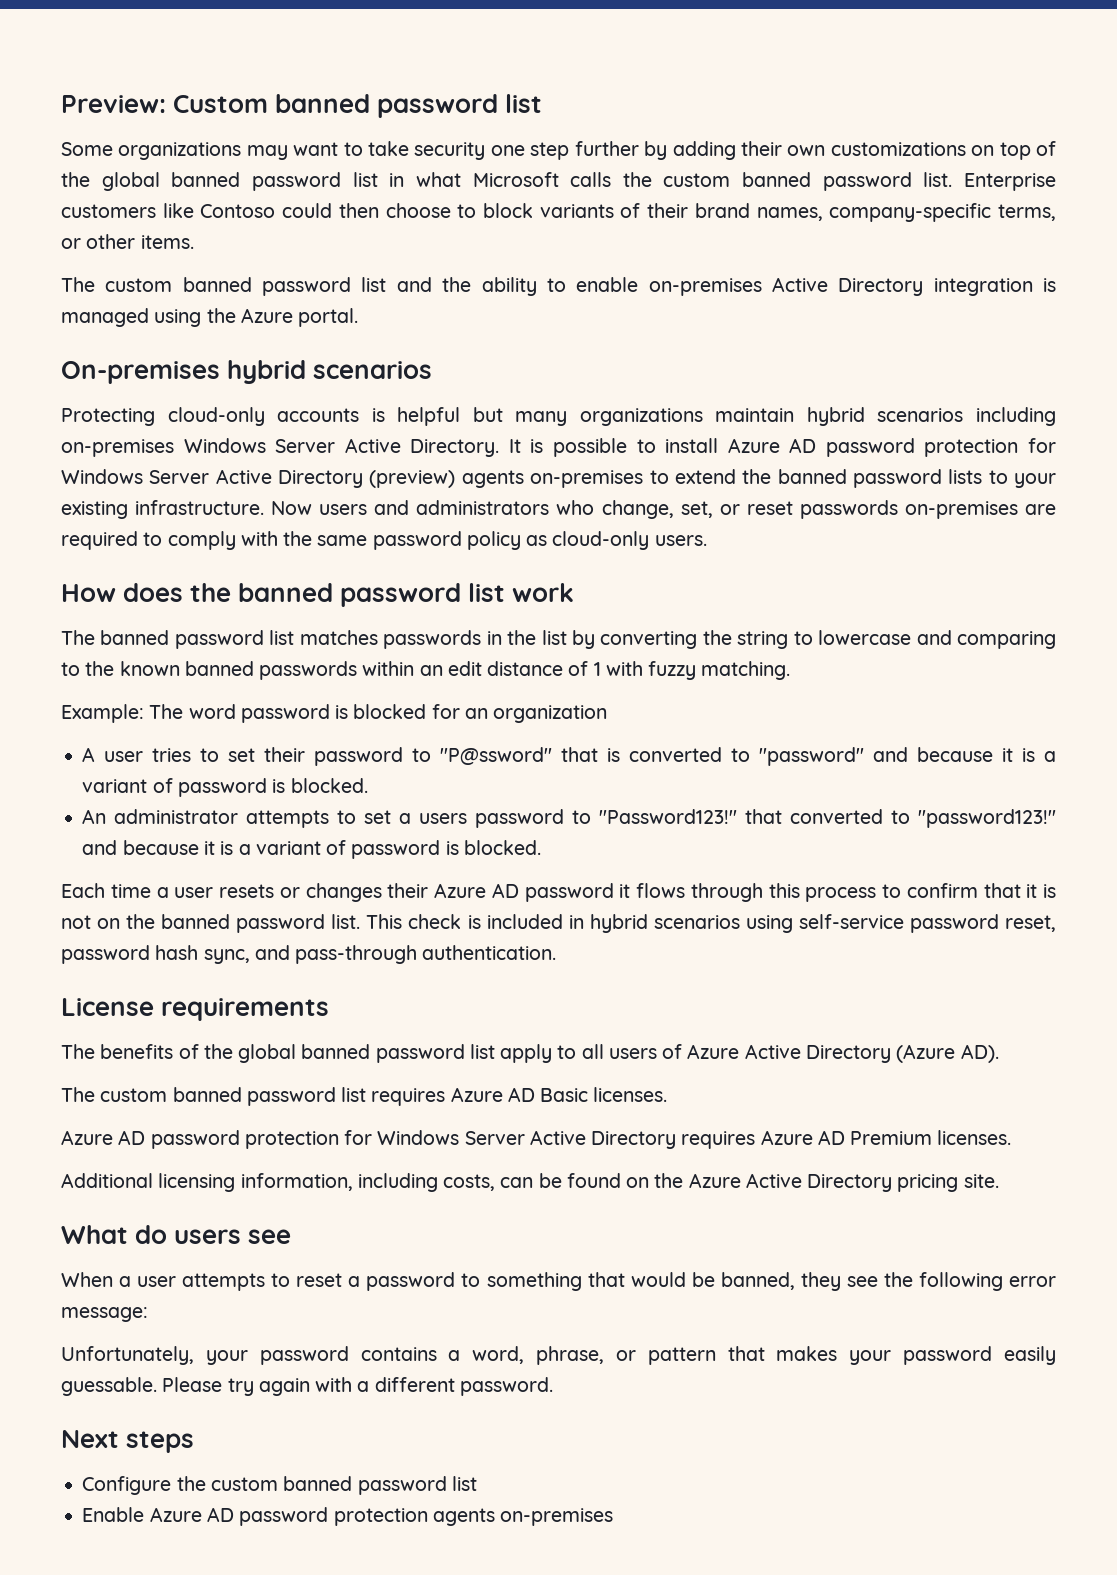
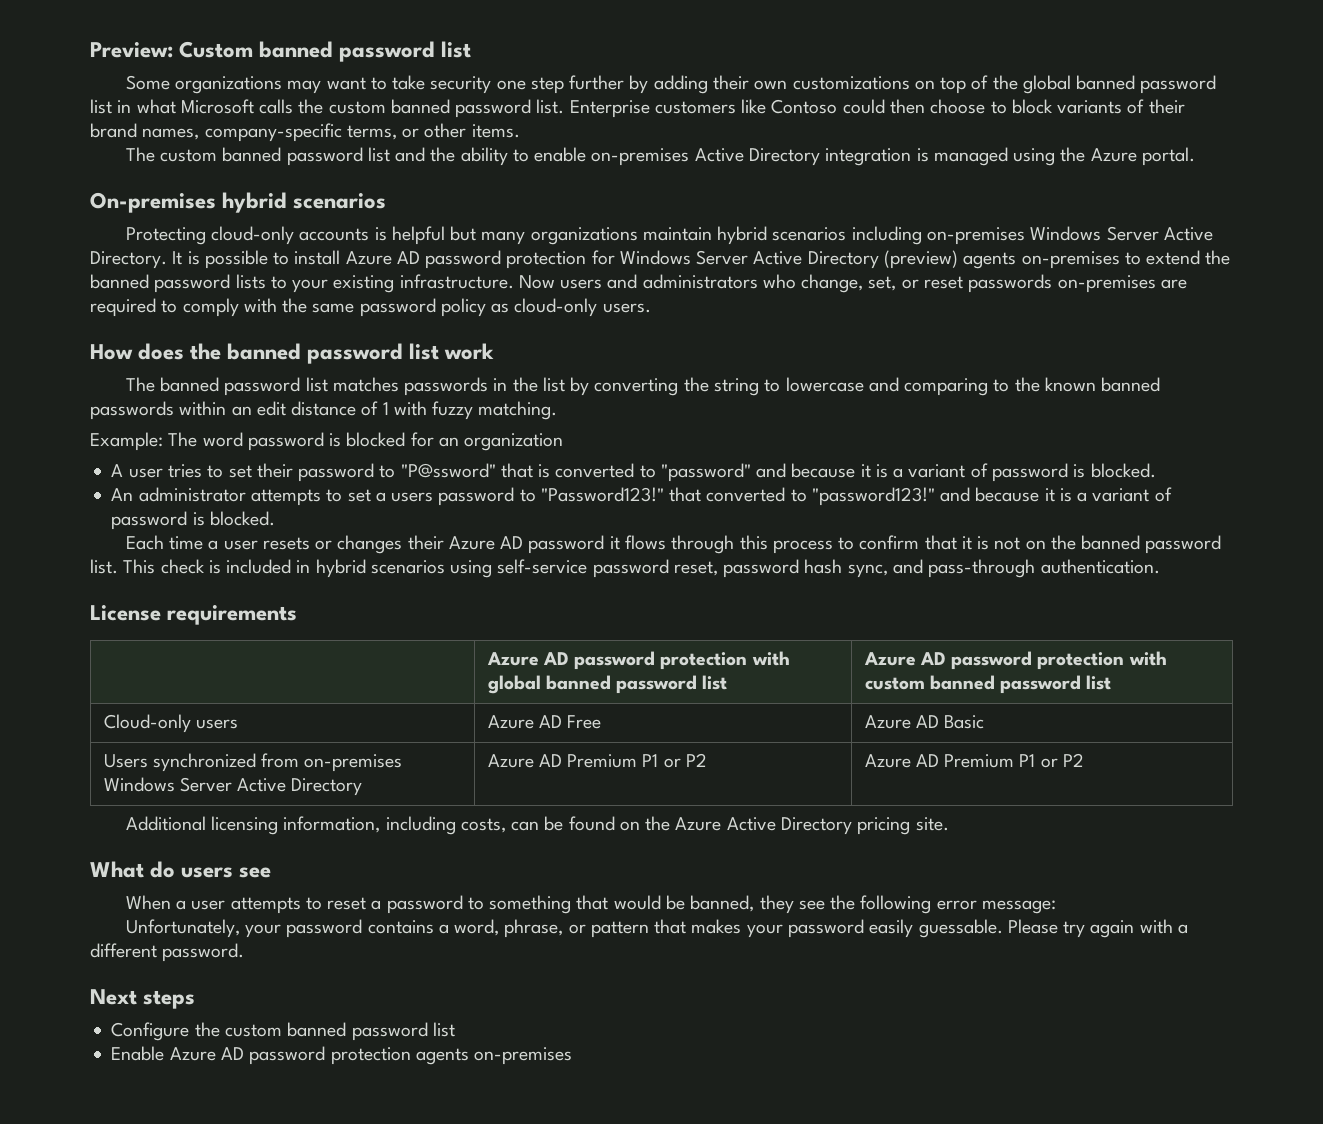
- The benefits of the global banned password list apply to all users of Azure Active Directory (Azure AD).
- The custom banned password list requires Azure AD Basic licenses.
- Azure AD password protection for Windows Server Active Directory requires Azure AD Premium licenses.
+ | Azure AD password protection with global banned password list | Azure AD password protection with custom banned password list
+ Cloud-only users | Azure AD Free | Azure AD Basic
+ Users synchronized from on-premises Windows Server Active Directory | Azure AD Premium P1 or P2 | Azure AD Premium P1 or P2

